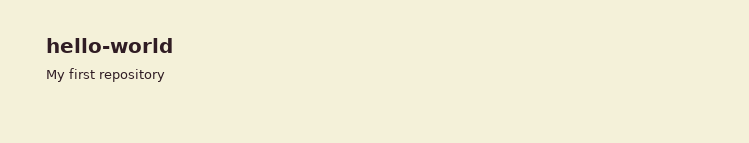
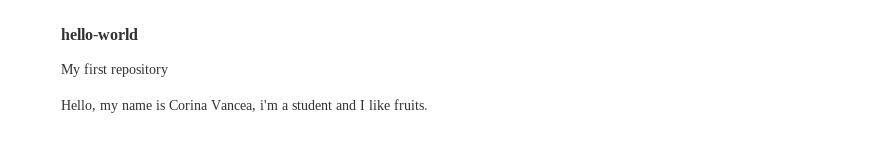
+ Hello, my name is Corina Vancea, i'm a student and I like fruits.

